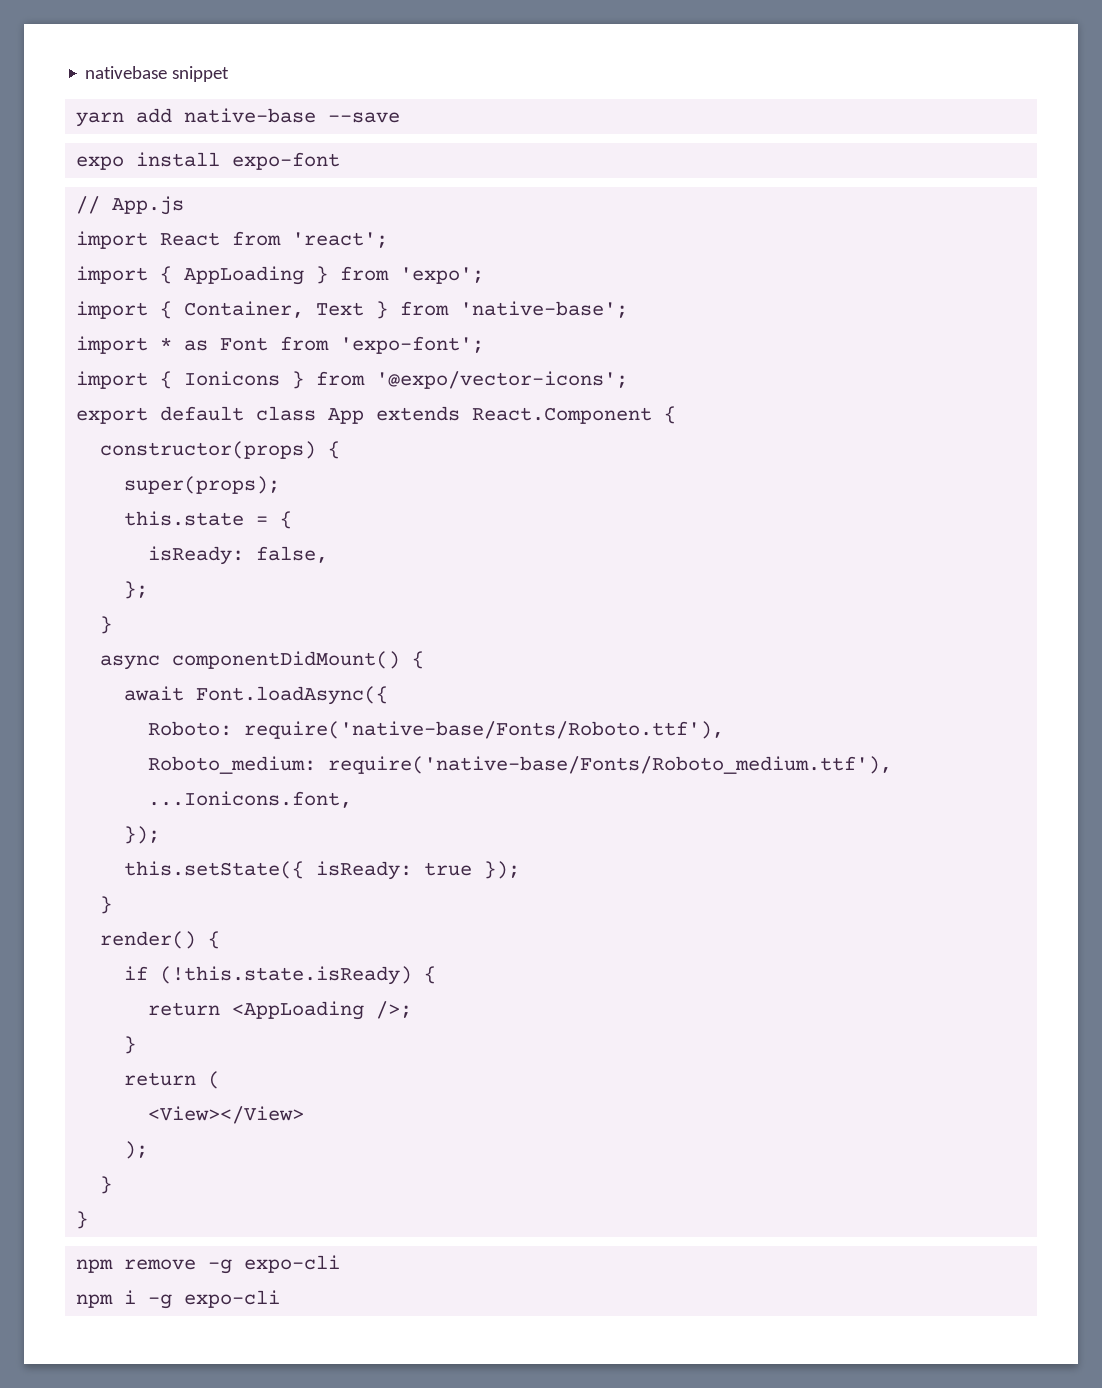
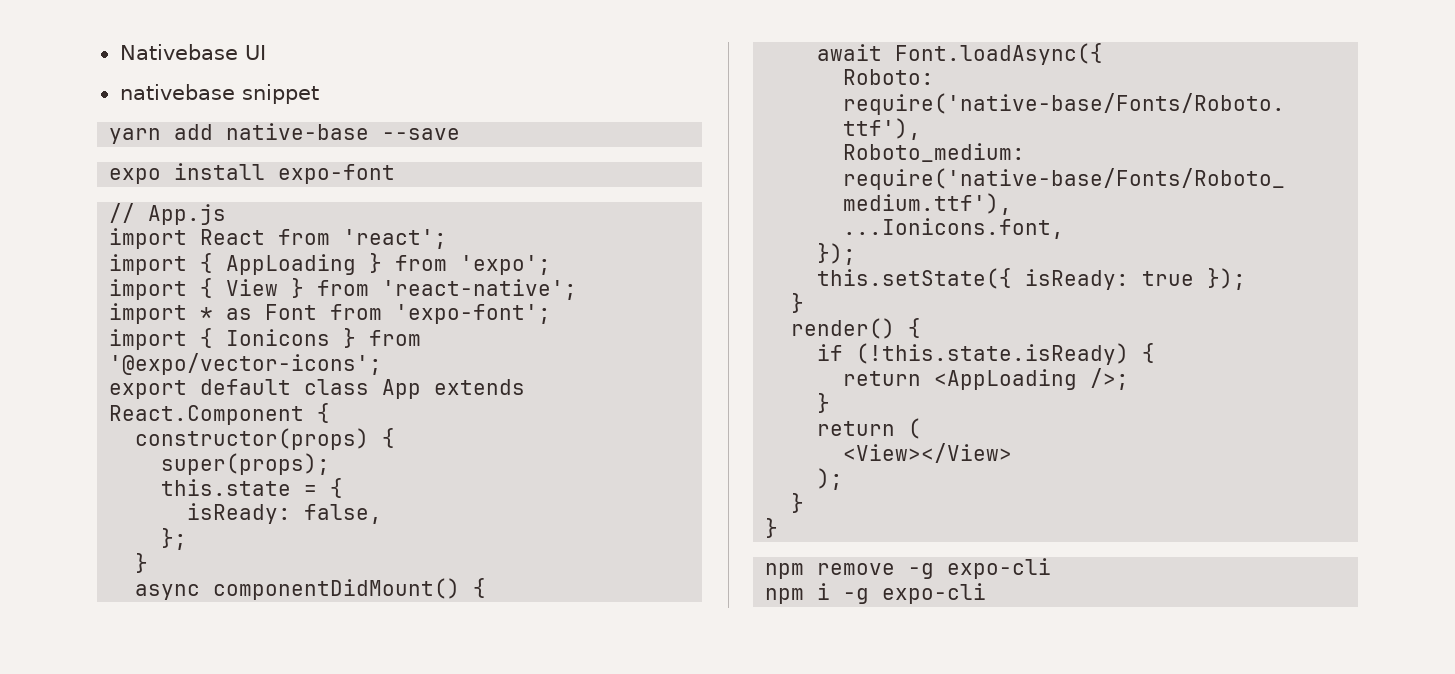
+ Nativebase UI
- import { Container, Text } from 'native-base';
+ import { View } from 'react-native';

